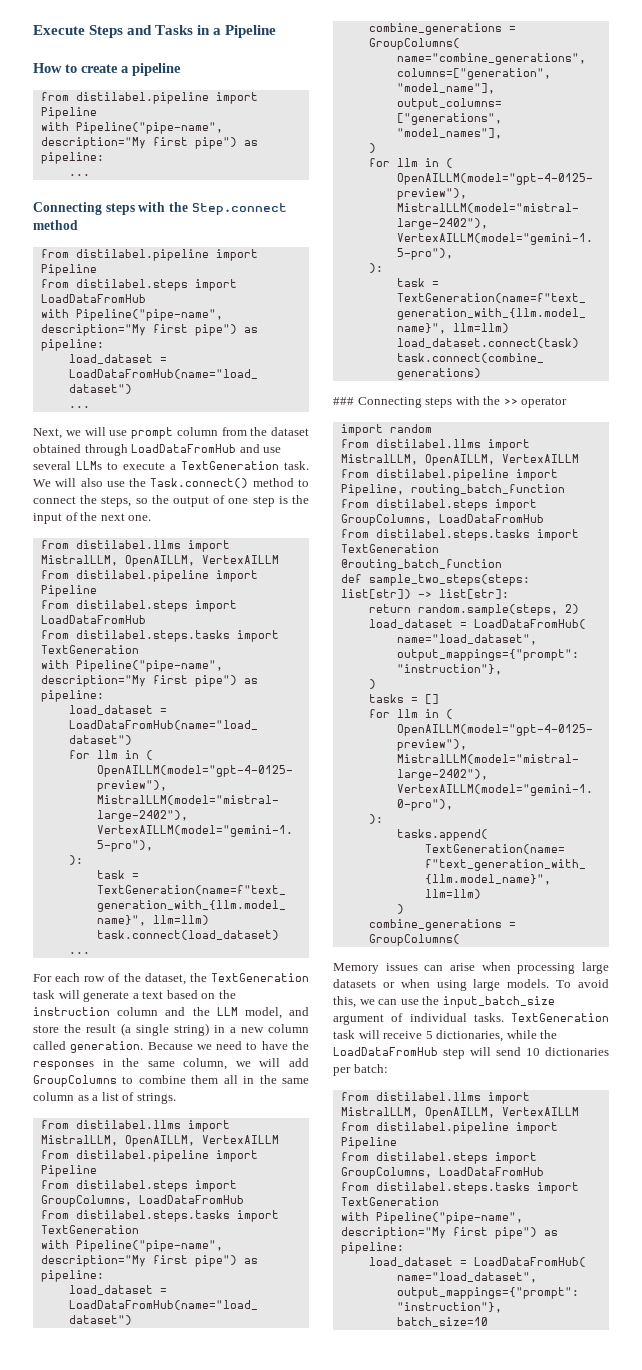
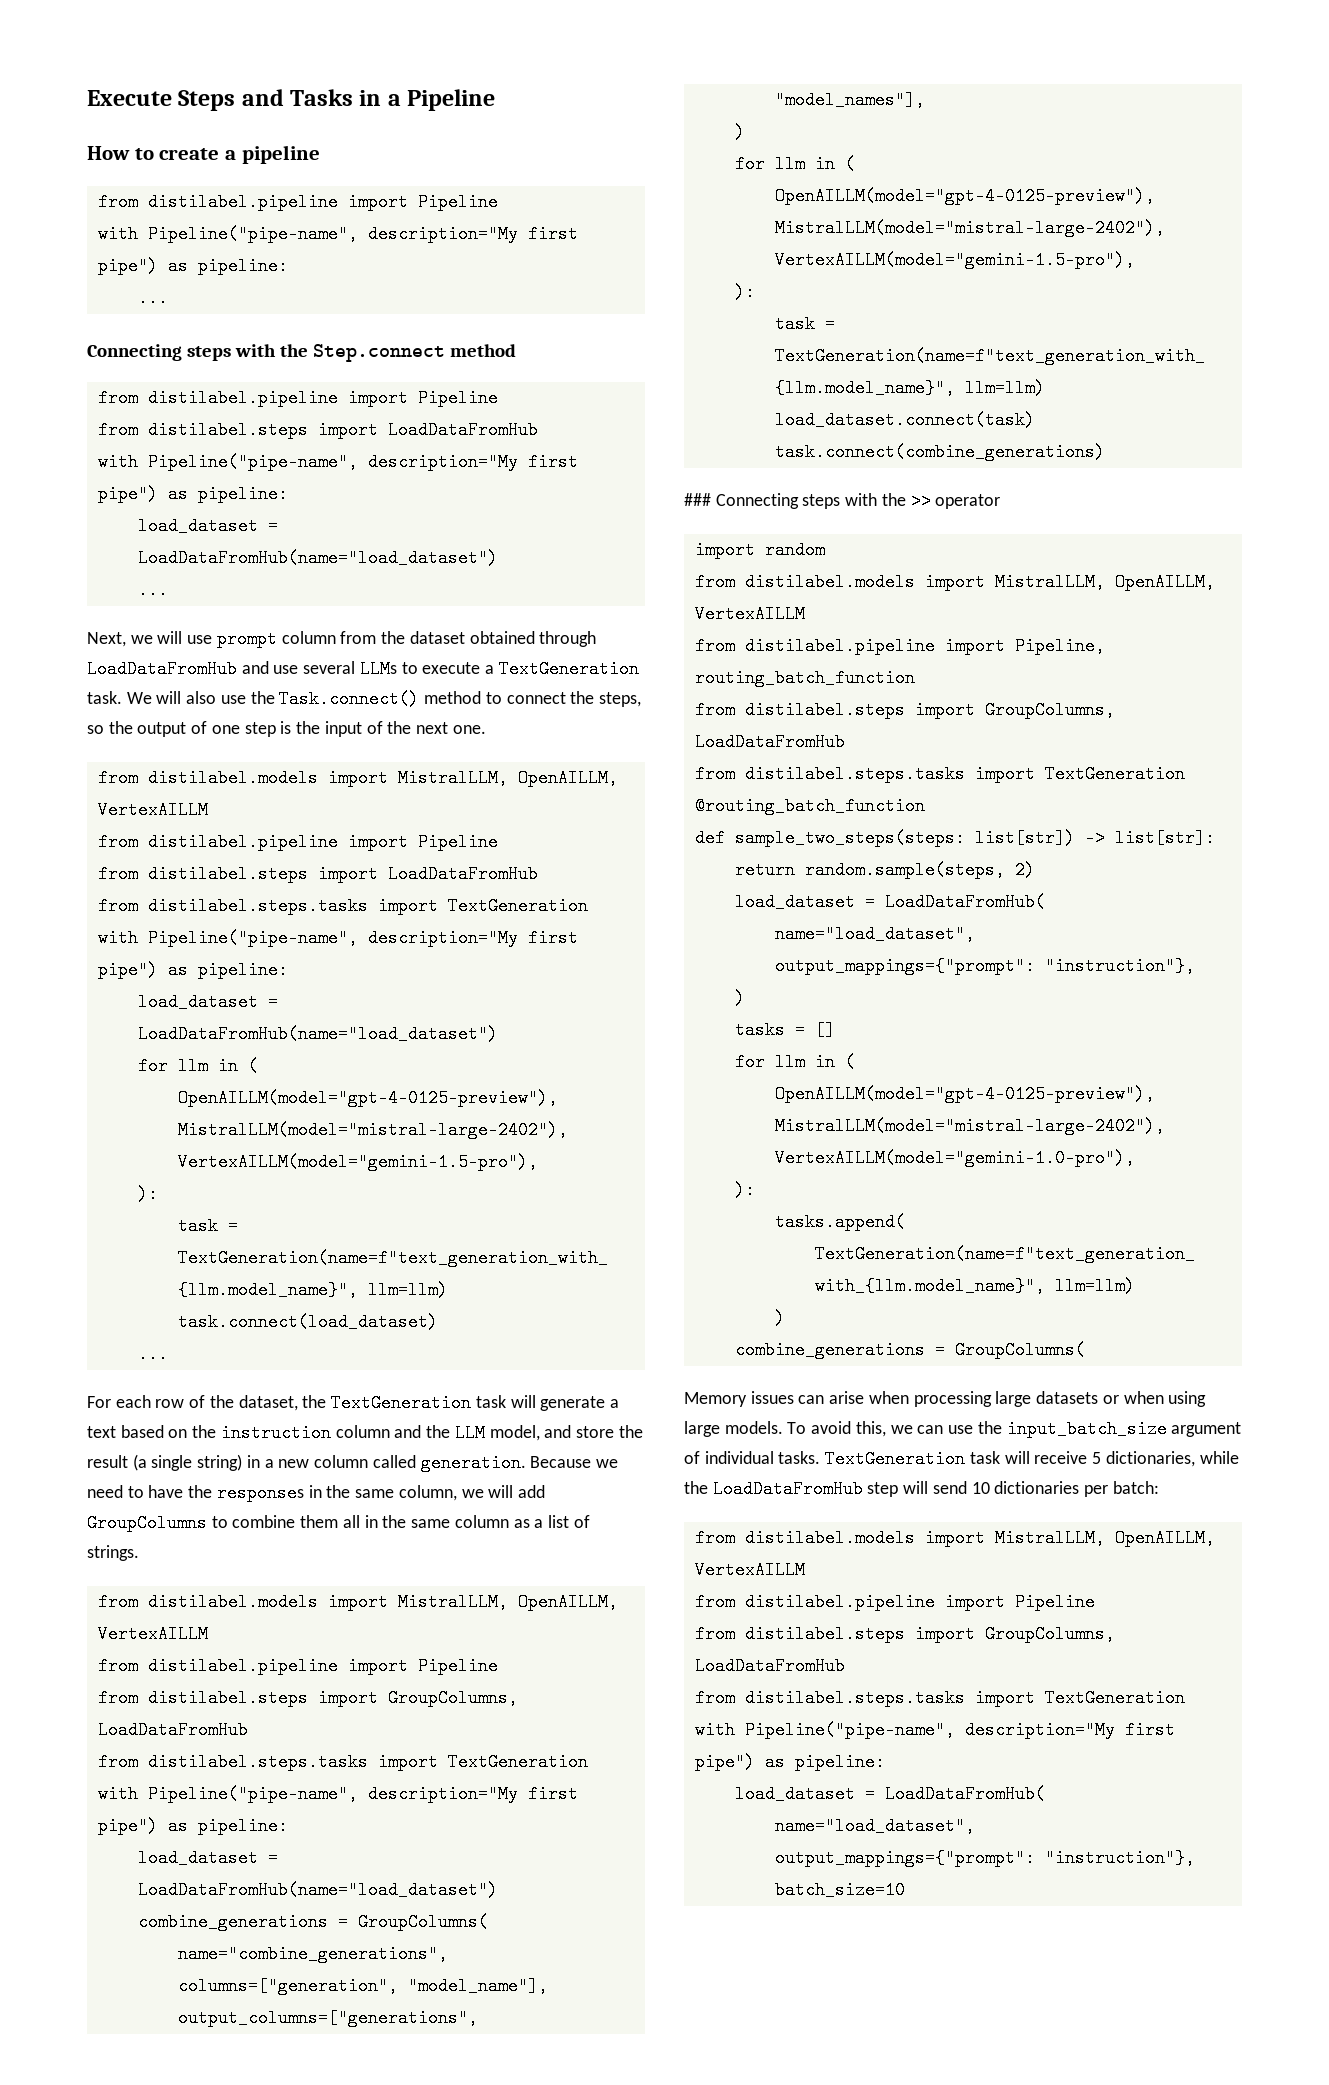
  We will also use the Task.connect() method to connect the steps, so the output of one step is the input of the next one.
- from distilabel.llms import MistralLLM, OpenAILLM, VertexAILLM
+ from distilabel.models import MistralLLM, OpenAILLM, VertexAILLM
  Because we need to have the responses in the same column, we will add GroupColumns to combine them all in the same column as a list of strings.
- from distilabel.llms import MistralLLM, OpenAILLM, VertexAILLM
+ from distilabel.models import MistralLLM, OpenAILLM, VertexAILLM
  import random
- from distilabel.llms import MistralLLM, OpenAILLM, VertexAILLM
+ from distilabel.models import MistralLLM, OpenAILLM, VertexAILLM
  TextGeneration task will receive 5 dictionaries, while the LoadDataFromHub step will send 10 dictionaries per batch:
- from distilabel.llms import MistralLLM, OpenAILLM, VertexAILLM
+ from distilabel.models import MistralLLM, OpenAILLM, VertexAILLM

